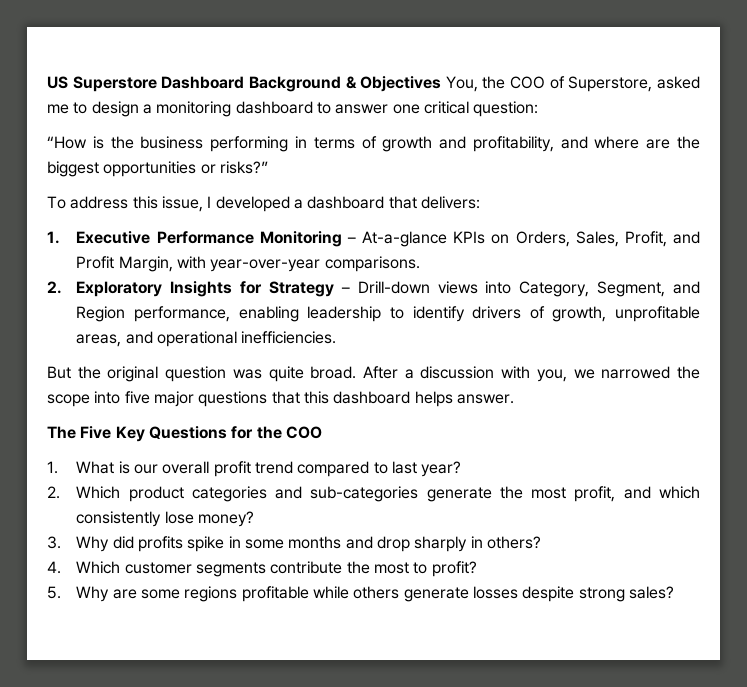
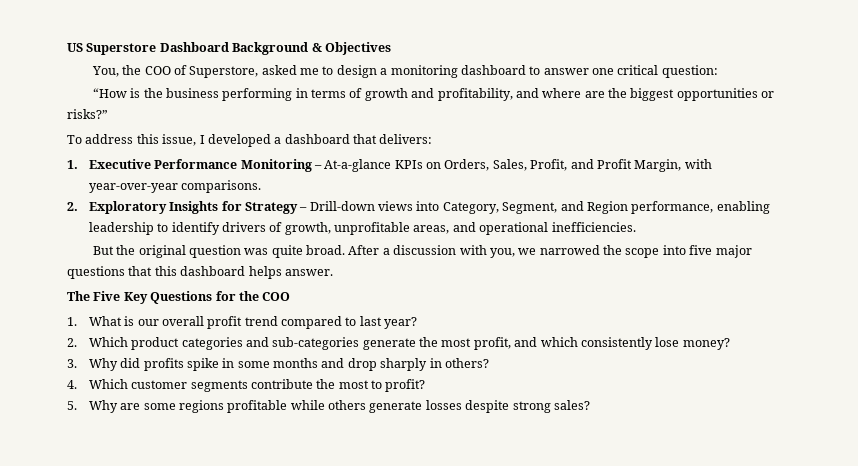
- US Superstore Dashboard Background & Objectives You, the COO of Superstore, asked me to design a monitoring dashboard to answer one critical question:
+ US Superstore Dashboard Background & Objectives
+ You, the COO of Superstore, asked me to design a monitoring dashboard to answer one critical question:

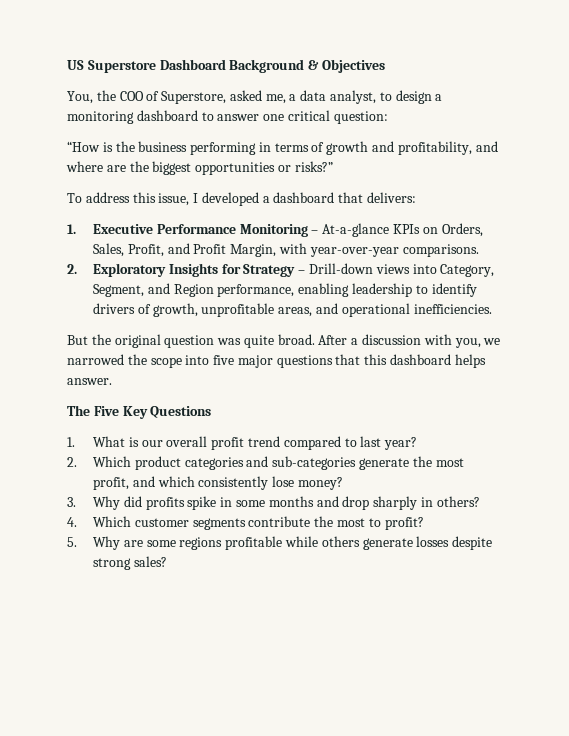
- You, the COO of Superstore, asked me to design a monitoring dashboard to answer one critical question:
+ You, the COO of Superstore, asked me, a data analyst, to design a monitoring dashboard to answer one critical question:
- The Five Key Questions for the COO
+ The Five Key Questions

